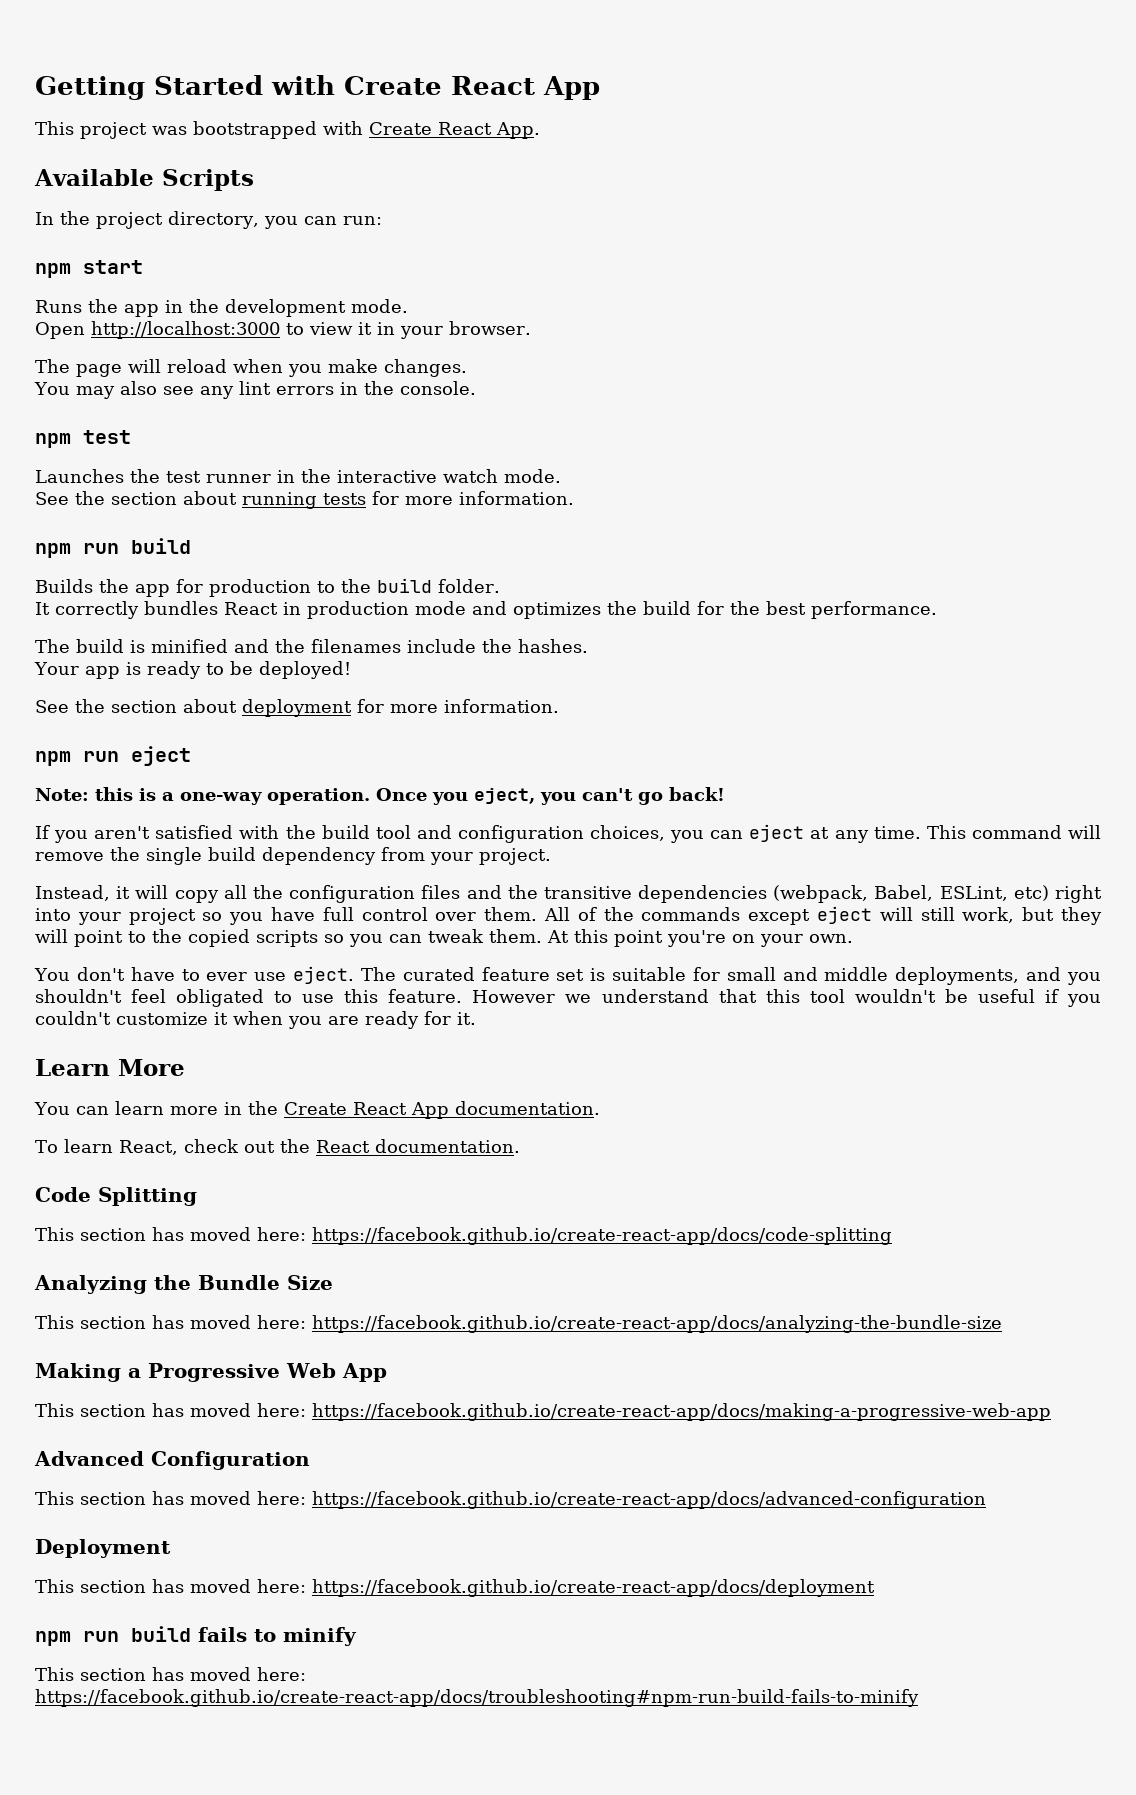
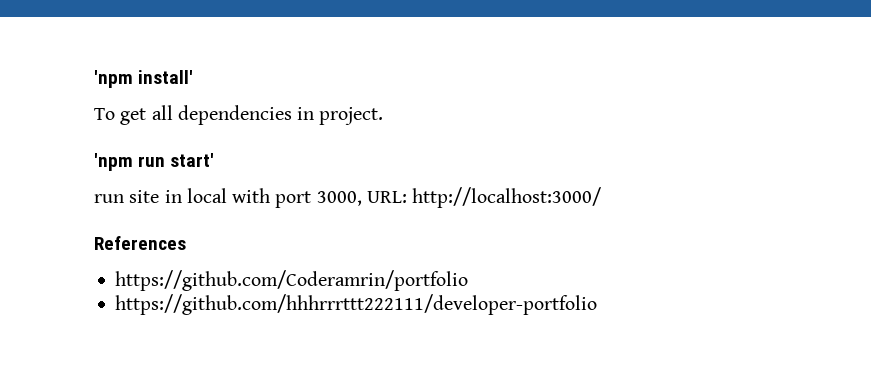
- Getting Started with Create React App
- This project was bootstrapped with Create React App.
- Available Scripts
- In the project directory, you can run:
- npm start
- Runs the app in the development mode.
- Open http://localhost:3000 to view it in your browser.
- The page will reload when you make changes.
- You may also see any lint errors in the console.
- npm test
- Launches the test runner in the interactive watch mode.
- See the section about running tests for more information.
- npm run build
- Builds the app for production to the build folder.
- It correctly bundles React in production mode and optimizes the build for the best performance.
- The build is minified and the filenames include the hashes.
- Your app is ready to be deployed!
- See the section about deployment for more information.
- npm run eject
- Note: this is a one-way operation. Once you eject, you can't go back!
- If you aren't satisfied with the build tool and configuration choices, you can eject at any time. This command will remove the single build dependency from your project.
- Instead, it will copy all the configuration files and the transitive dependencies (webpack, Babel, ESLint, etc) right into your project so you have full control over them. All of the commands except eject will still work, but they will point to the copied scripts so you can tweak them. At this point you're on your own.
- You don't have to ever use eject. The curated feature set is suitable for small and middle deployments, and you shouldn't feel obligated to use this feature. However we understand that this tool wouldn't be useful if you couldn't customize it when you are ready for it.
- Learn More
- You can learn more in the Create React App documentation.
- To learn React, check out the React documentation.
- Code Splitting
- This section has moved here: https://facebook.github.io/create-react-app/docs/code-splitting
- Analyzing the Bundle Size
- This section has moved here: https://facebook.github.io/create-react-app/docs/analyzing-the-bundle-size
- Making a Progressive Web App
- This section has moved here: https://facebook.github.io/create-react-app/docs/making-a-progressive-web-app
- Advanced Configuration
- This section has moved here: https://facebook.github.io/create-react-app/docs/advanced-configuration
- Deployment
- This section has moved here: https://facebook.github.io/create-react-app/docs/deployment
- npm run build fails to minify
- This section has moved here: https://facebook.github.io/create-react-app/docs/troubleshooting#npm-run-build-fails-to-minify
+ 'npm install'
+ To get all dependencies in project.
+ 'npm run start'
+ run site in local with port 3000, URL: http://localhost:3000/
+ References
+ https://github.com/Coderamrin/portfolio
+ https://github.com/hhhrrrttt222111/developer-portfolio

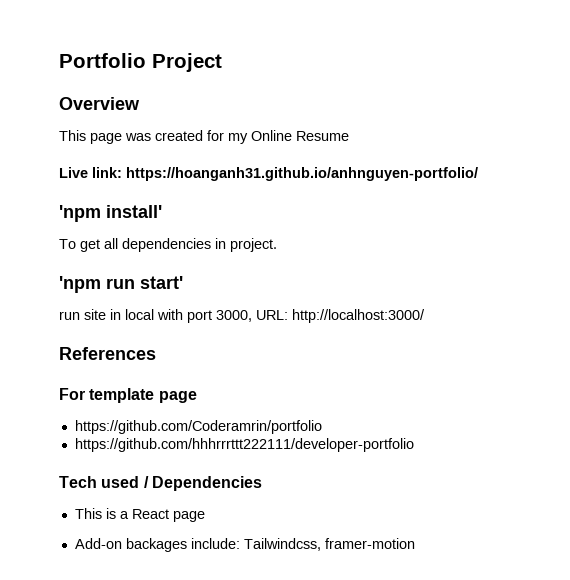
+ Portfolio Project
+ Overview
+ This page was created for my Online Resume
+ Live link: https://hoanganh31.github.io/anhnguyen-portfolio/
+ For template page
+ Tech used / Dependencies
+ This is a React page
+ Add-on backages include: Tailwindcss, framer-motion

